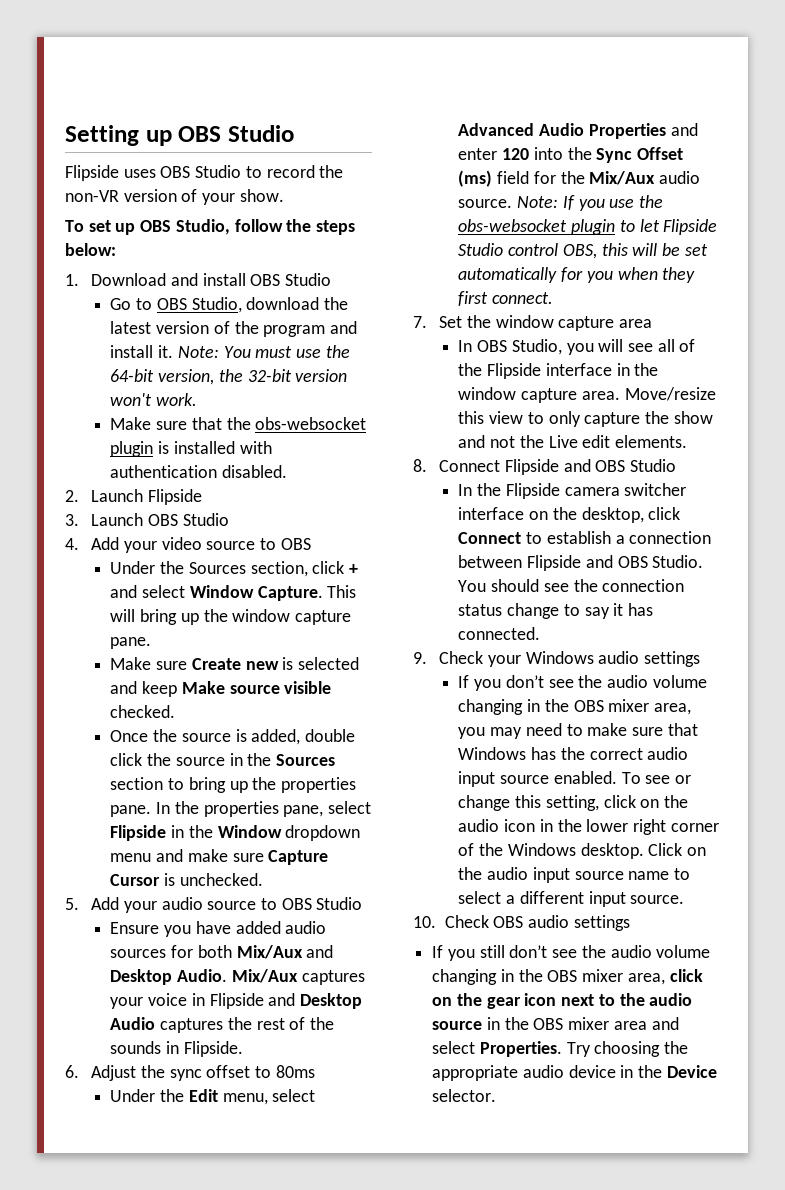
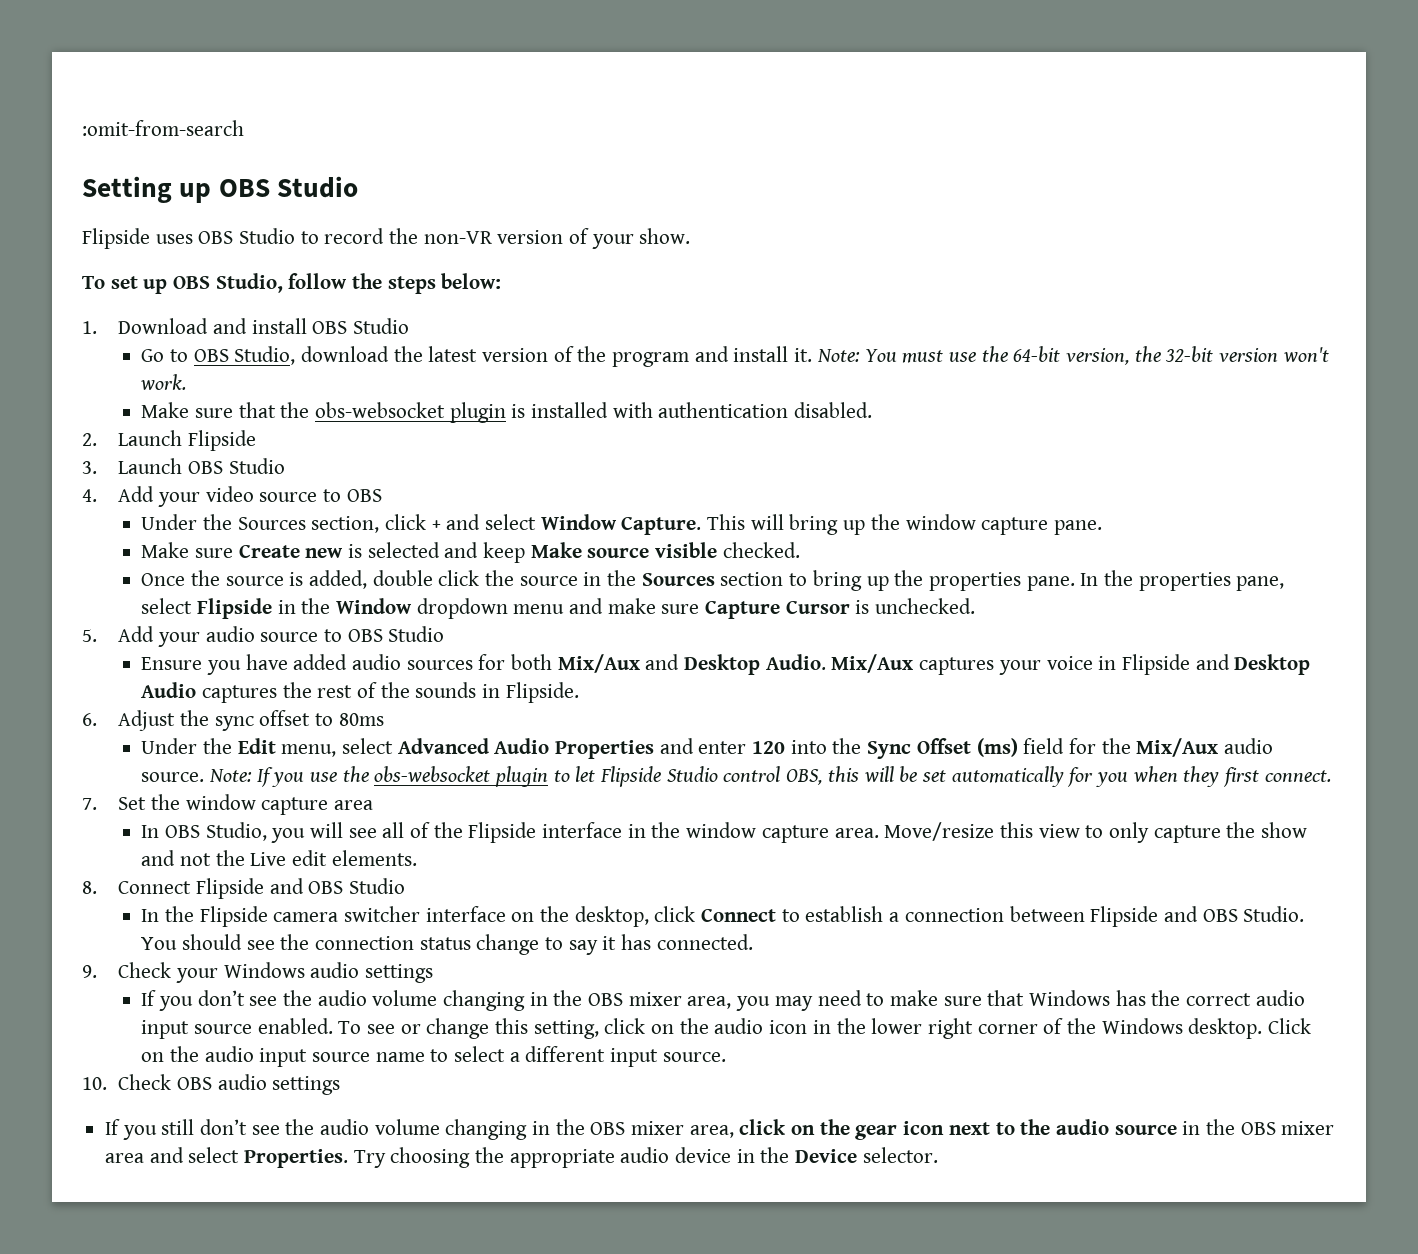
+ :omit-from-search

